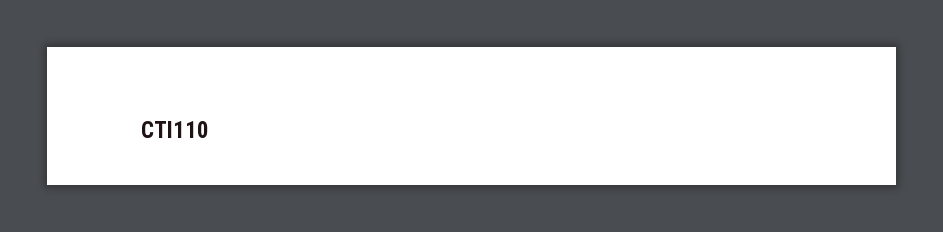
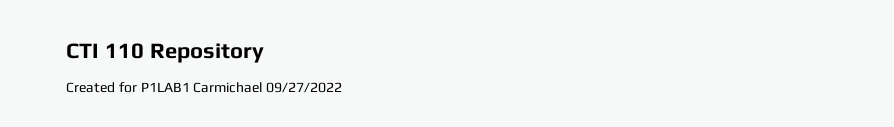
- CTI110
+ CTI 110 Repository
+ Created for P1LAB1 Carmichael 09/27/2022

